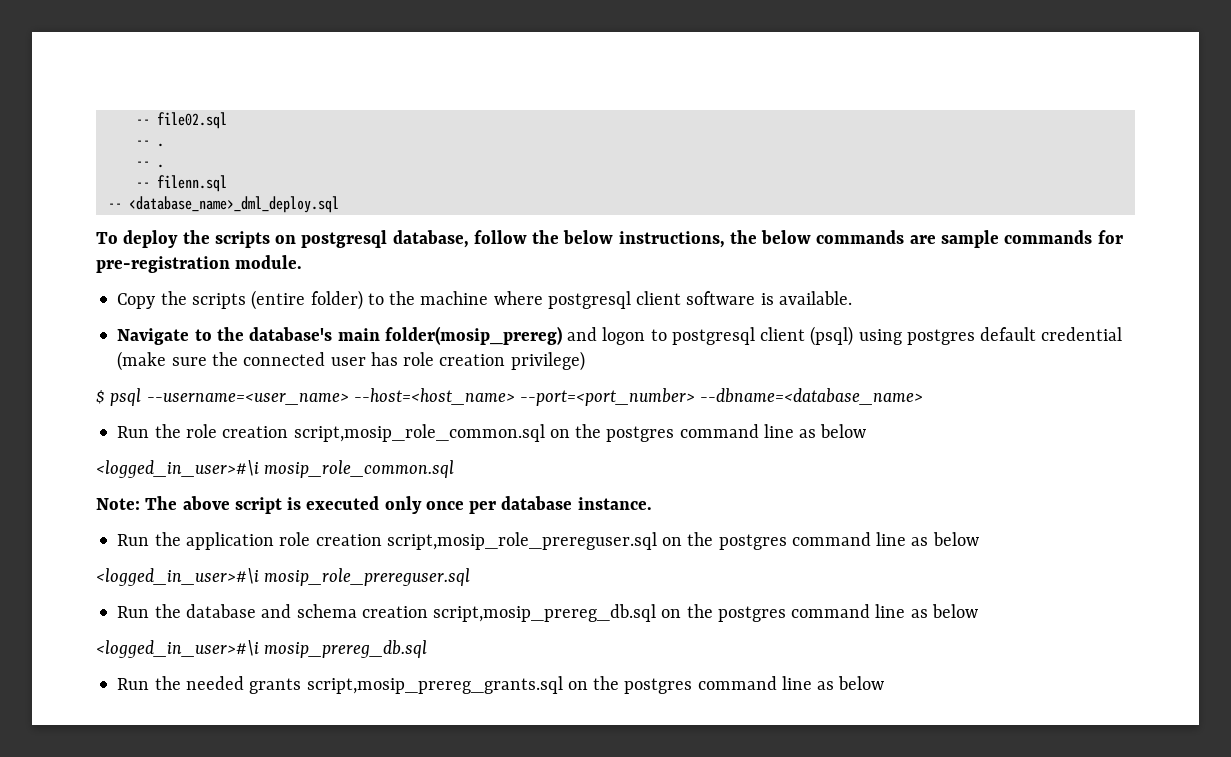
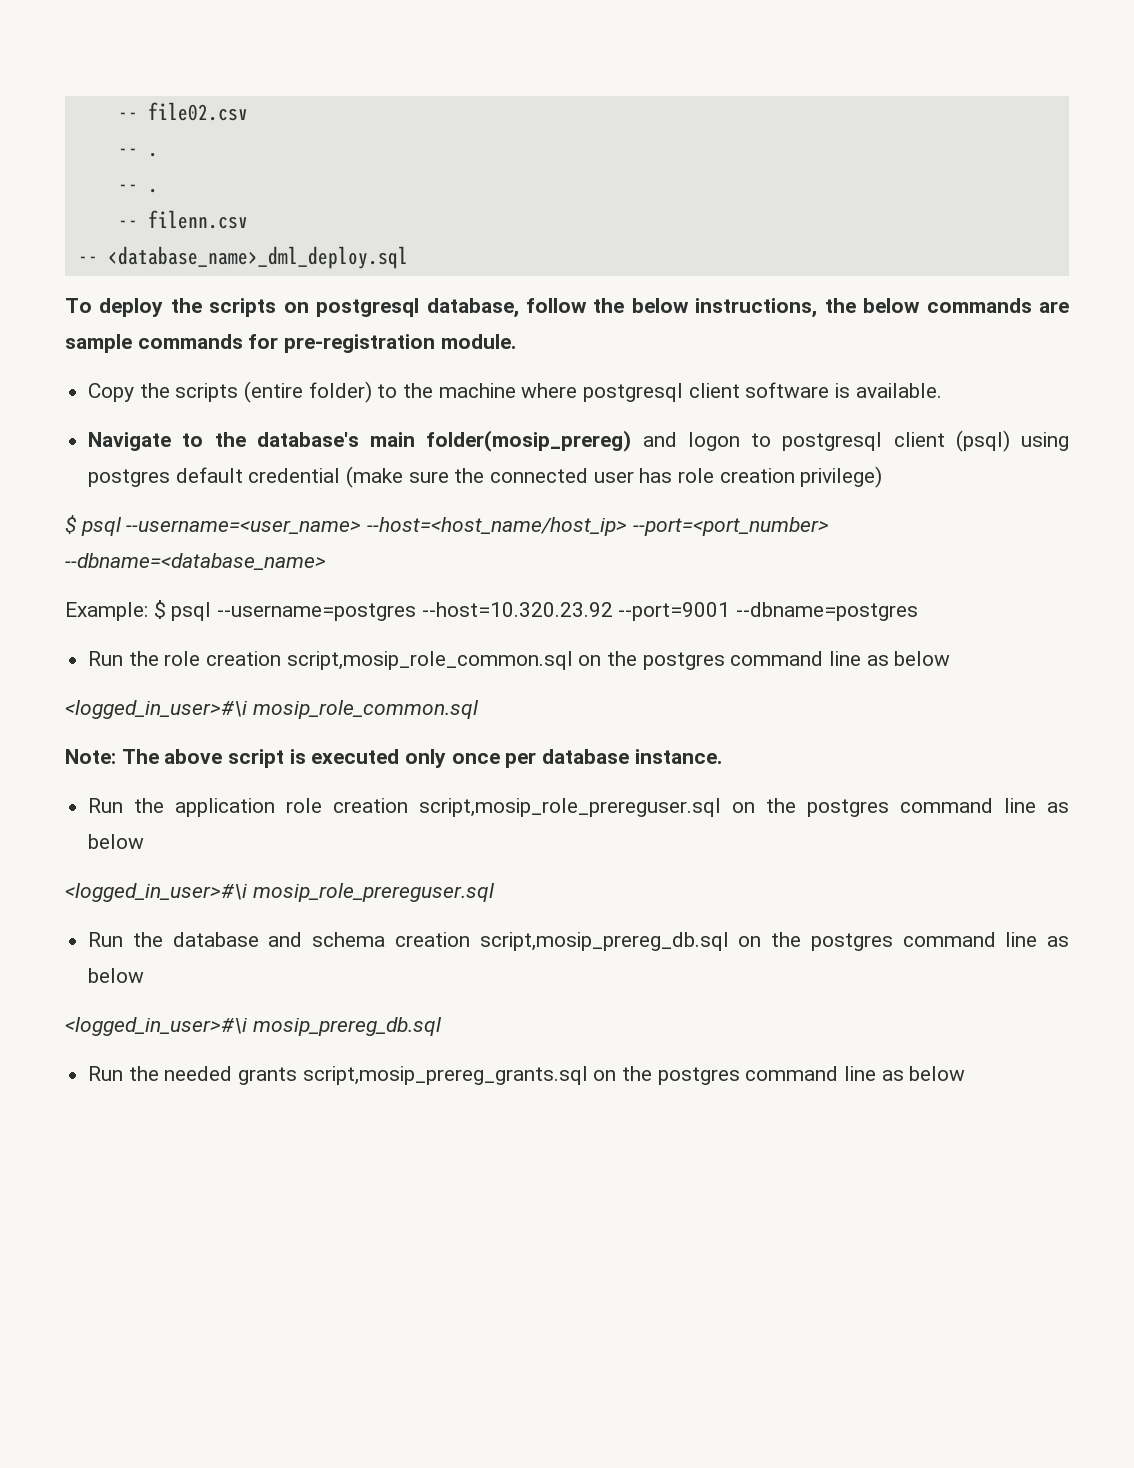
- -- file02.sql
+ -- file02.csv
- -- filenn.sql
+ -- filenn.csv
- $ psql --username=<user_name> --host=<host_name> --port=<port_number> --dbname=<database_name>
+ $ psql --username=<user_name> --host=<host_name/host_ip> --port=<port_number> --dbname=<database_name>
+ Example: $ psql --username=postgres --host=10.320.23.92 --port=9001 --dbname=postgres

